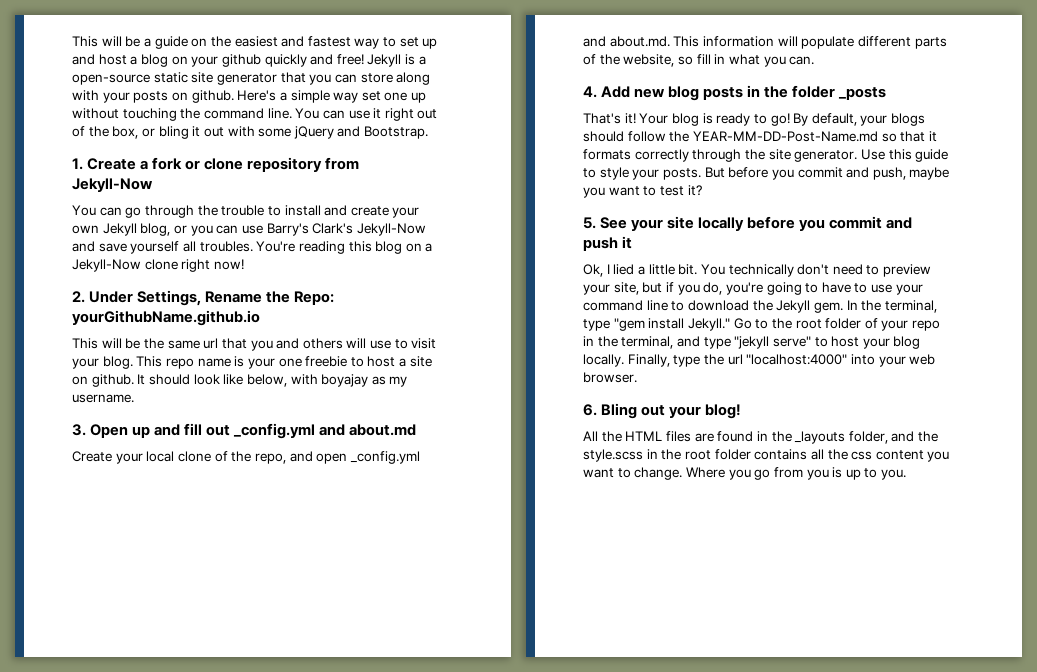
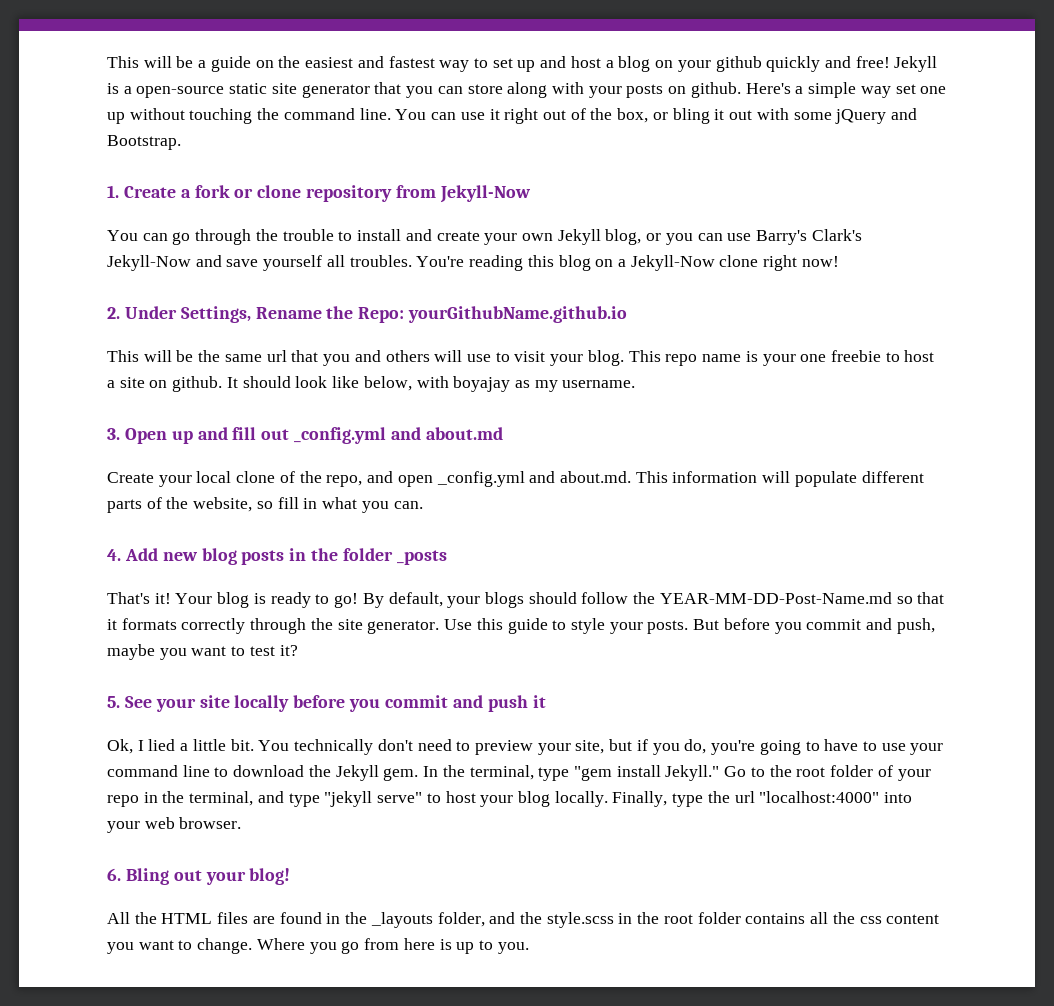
- Where you go from you is up to you.
+ Where you go from here is up to you.

